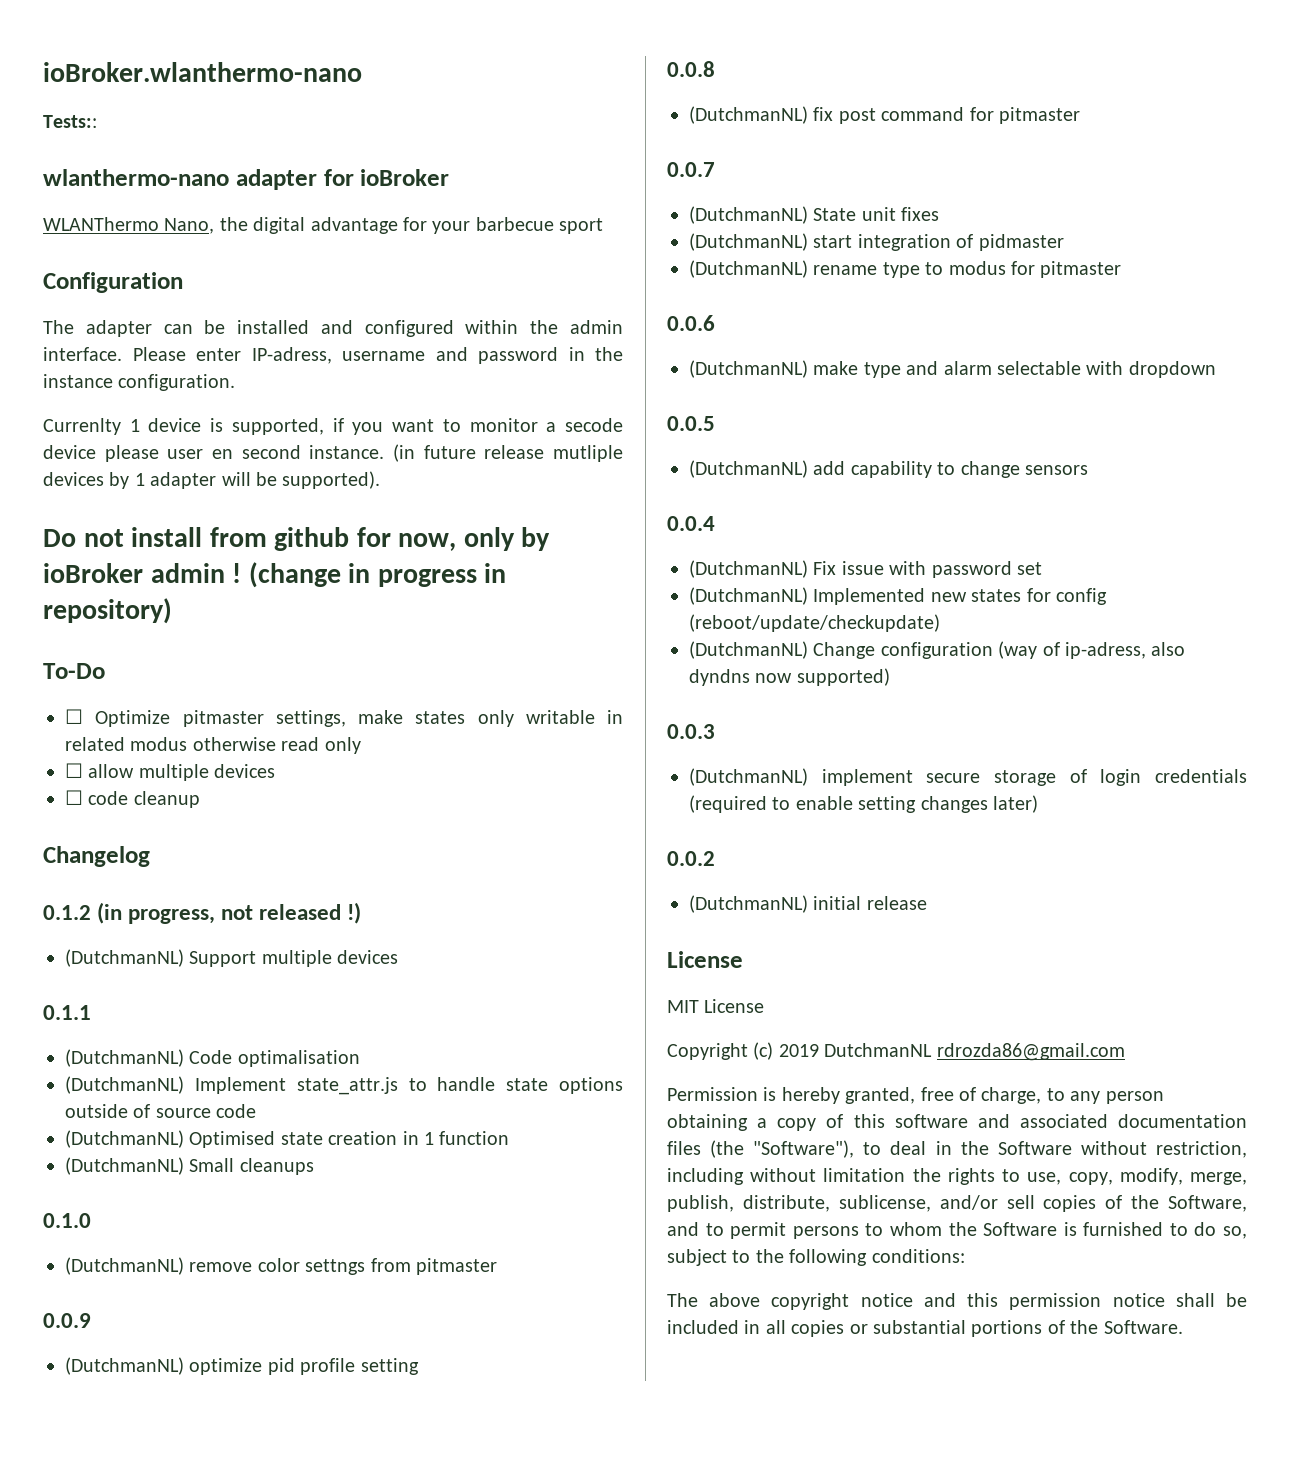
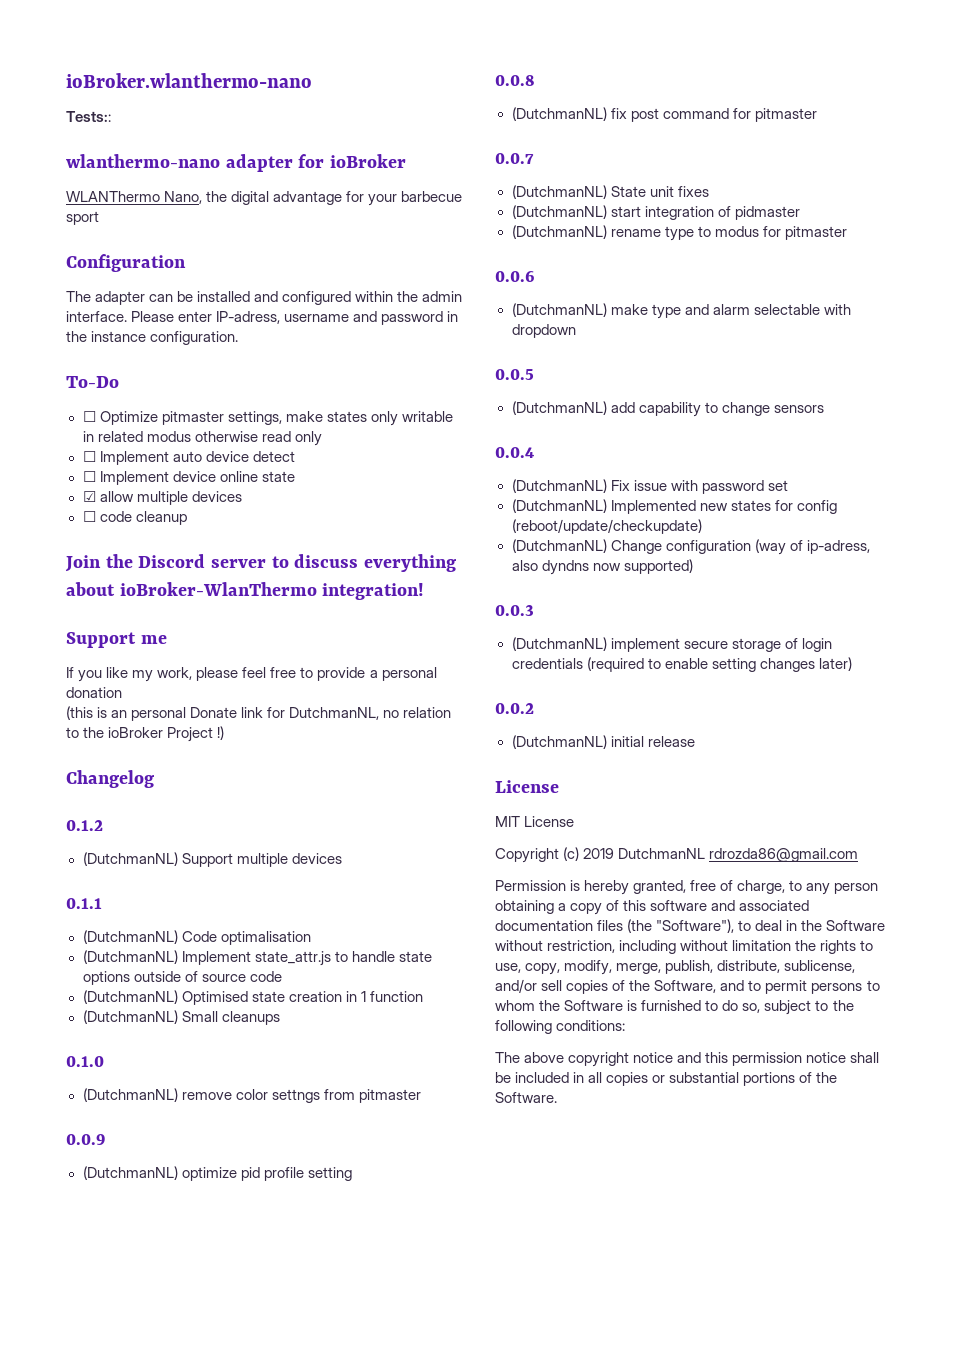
- Currenlty 1 device is supported, if you want to monitor a secode device please user en second instance. (in future release mutliple devices by 1 adapter will be supported).
- Do not install from github for now, only by ioBroker admin ! (change in progress in repository)
- ☐ allow multiple devices
+ ☐ Implement auto device detect
+ ☐ Implement device online state
+ ☑ allow multiple devices
+ Join the Discord server to discuss everything about ioBroker-WlanThermo integration!
+ Support me
+ If you like my work, please feel free to provide a personal donation
+ (this is an personal Donate link for DutchmanNL, no relation to the ioBroker Project !)
  Changelog
- 0.1.2 (in progress, not released !)
+ 0.1.2

